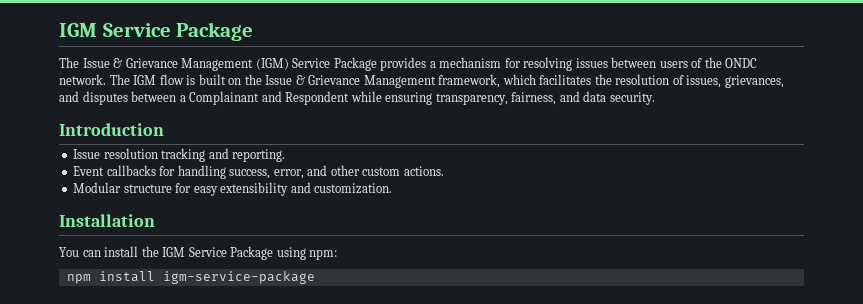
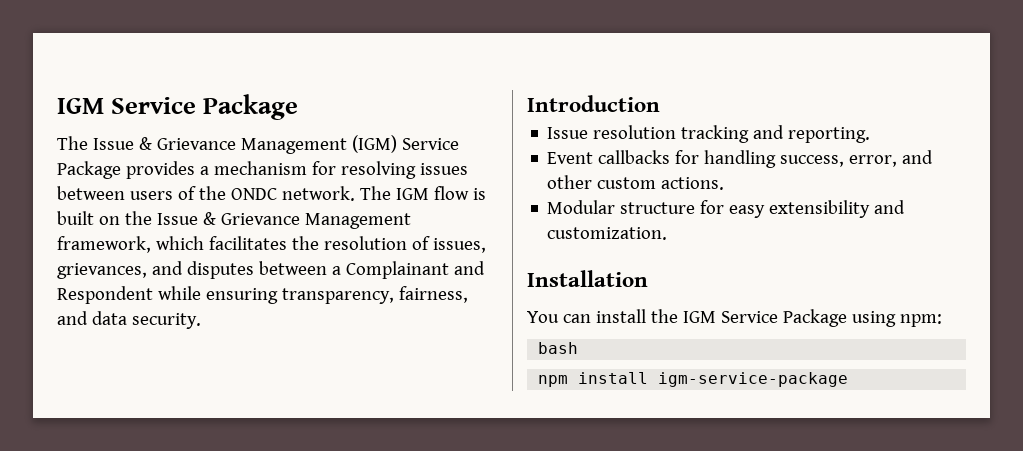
+ bash

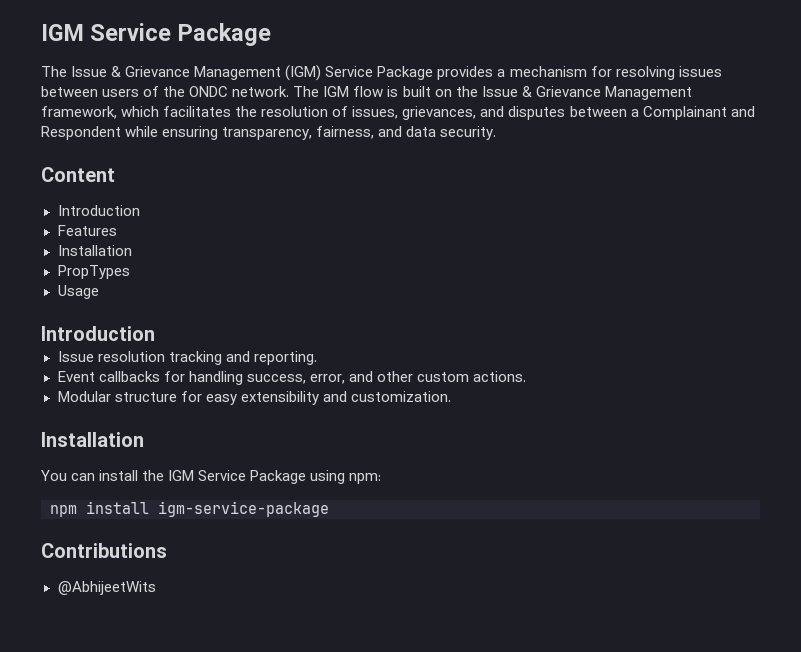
+ Content
+ Introduction
+ Features
+ Installation
+ PropTypes
+ Usage
- bash
+ Contributions
+ @AbhijeetWits

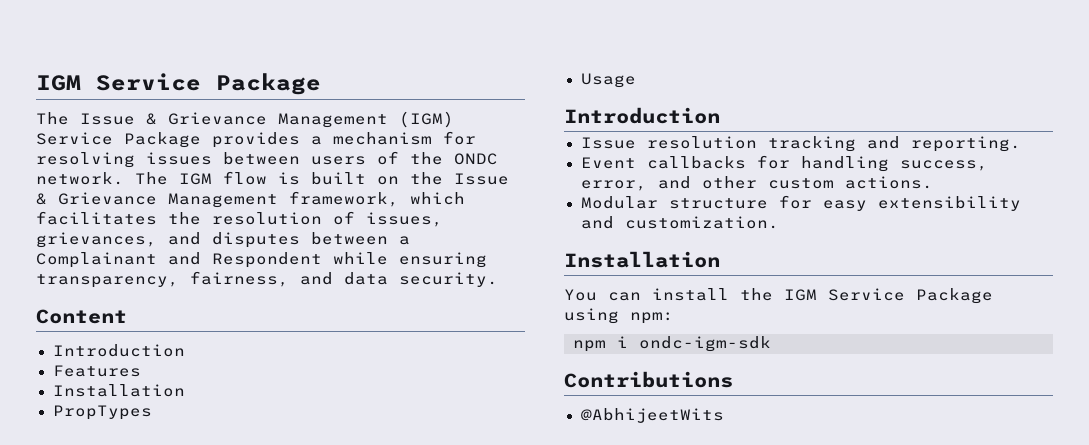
- npm install igm-service-package
+ npm i ondc-igm-sdk

